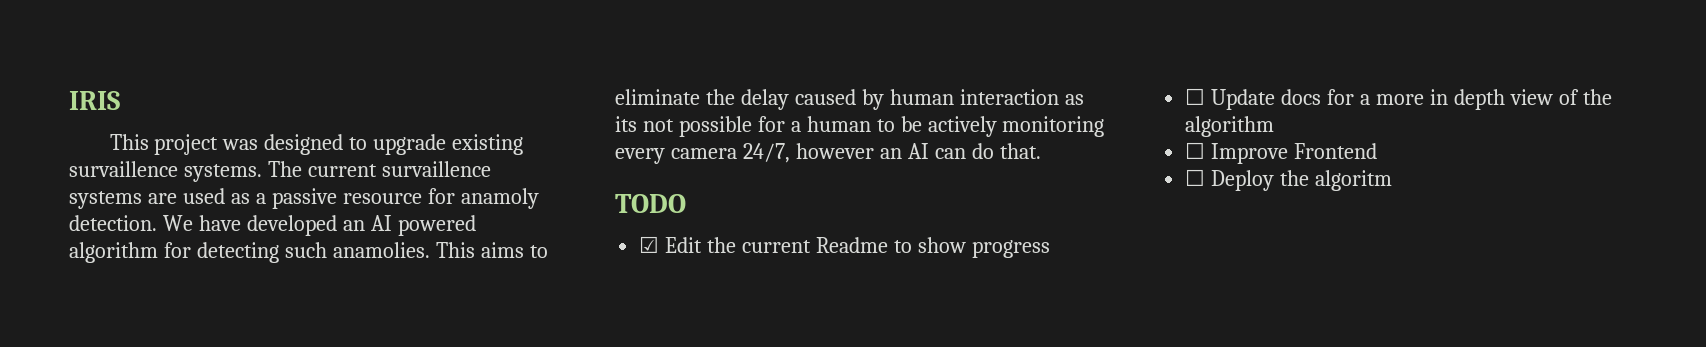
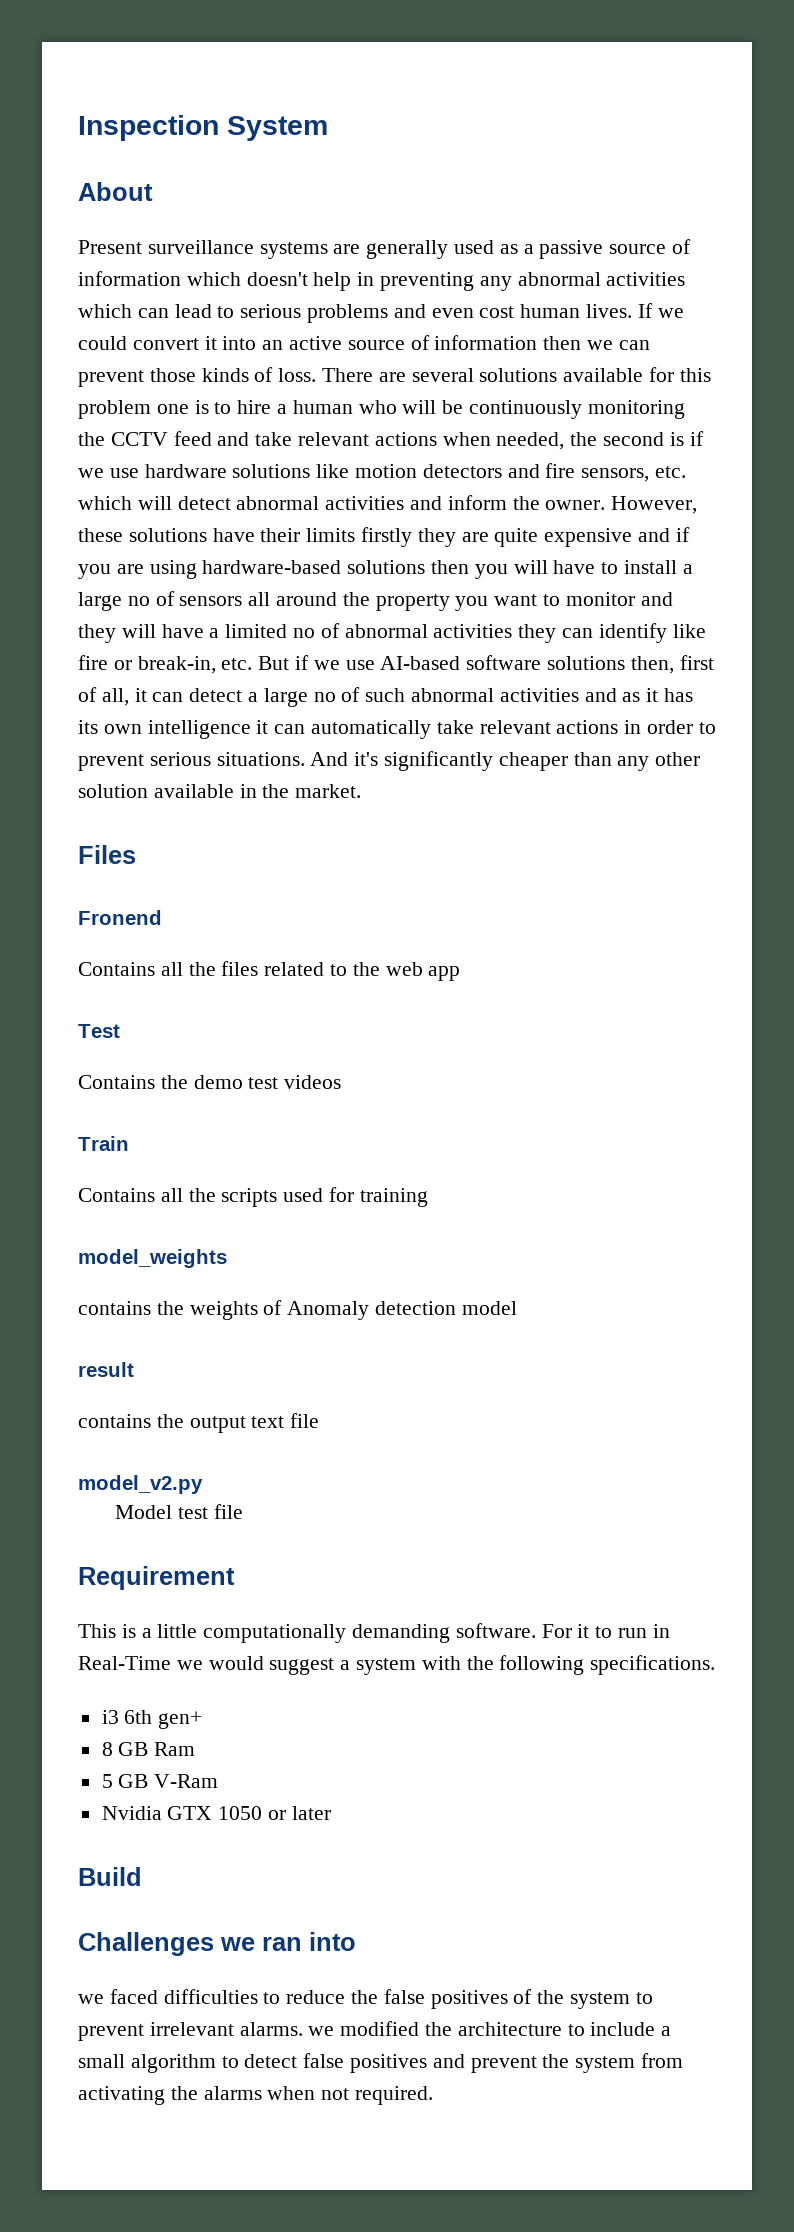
- IRIS
- This project was designed to upgrade existing survaillence systems. The current survaillence systems are used as a passive resource for anamoly detection. We have developed an AI powered algorithm for detecting such anamolies. This aims to eliminate the delay caused by human interaction as its not possible for a human to be actively monitoring every camera 24/7, however an AI can do that.
- TODO
- ☑ Edit the current Readme to show progress
- ☐ Update docs for a more in depth view of the algorithm
- ☐ Improve Frontend
- ☐ Deploy the algoritm
+ Inspection System
+ About
+ Present surveillance systems are generally used as a passive source of information which doesn't help in preventing any abnormal activities which can lead to serious problems and even cost human lives. If we could convert it into an active source of information then we can prevent those kinds of loss. There are several solutions available for this problem one is to hire a human who will be continuously monitoring the CCTV feed and take relevant actions when needed, the second is if we use hardware solutions like motion detectors and fire sensors, etc. which will detect abnormal activities and inform the owner. However, these solutions have their limits firstly they are quite expensive and if you are using hardware-based solutions then you will have to install a large no of sensors all around the property you want to monitor and they will have a limited no of abnormal activities they can identify like fire or break-in, etc. But if we use AI-based software solutions then, first of all, it can detect a large no of such abnormal activities and as it has its own intelligence it can automatically take relevant actions in order to prevent serious situations. And it's significantly cheaper than any other solution available in the market.
+ Files
+ Fronend
+ Contains all the files related to the web app
+ Test
+ Contains the demo test videos
+ Train
+ Contains all the scripts used for training
+ model_weights
+ contains the weights of Anomaly detection model
+ result
+ contains the output text file
+ model_v2.py
+ Model test file
+ Requirement
+ This is a little computationally demanding software. For it to run in Real-Time we would suggest a system with the following specifications.
+ i3 6th gen+
+ 8 GB Ram
+ 5 GB V-Ram
+ Nvidia GTX 1050 or later
+ Build
+ Challenges we ran into
+ we faced difficulties to reduce the false positives of the system to prevent irrelevant alarms. we modified the architecture to include a small algorithm to detect false positives and prevent the system from activating the alarms when not required.

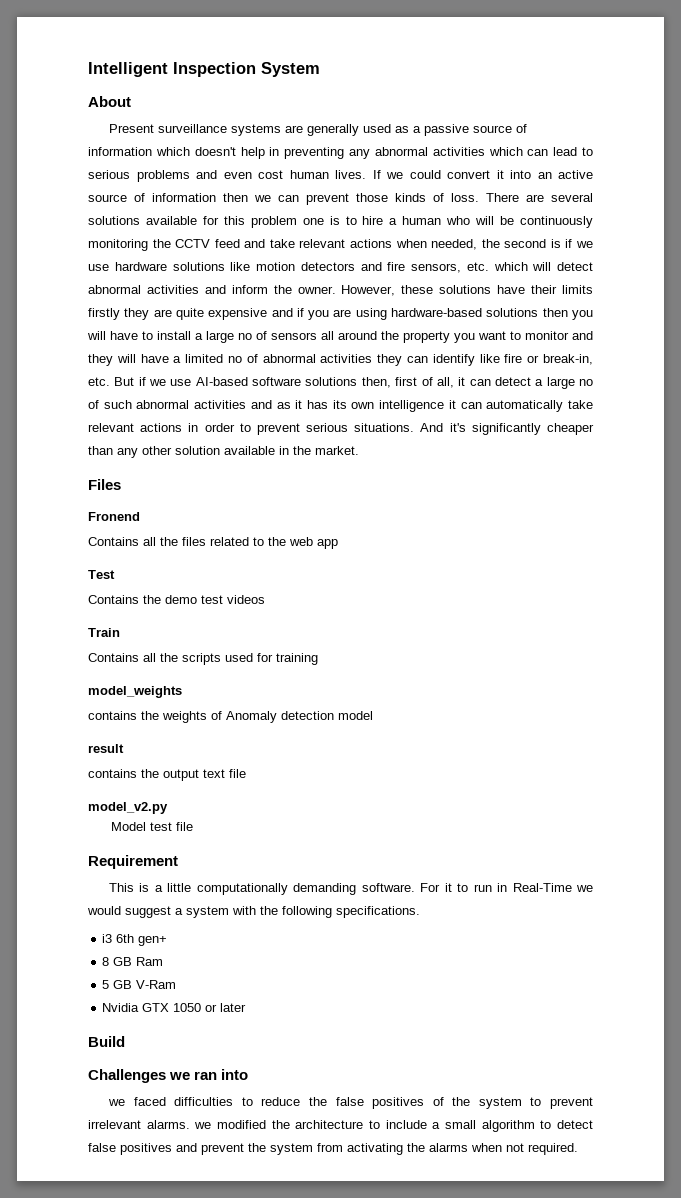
- Inspection System
+ Intelligent Inspection System

